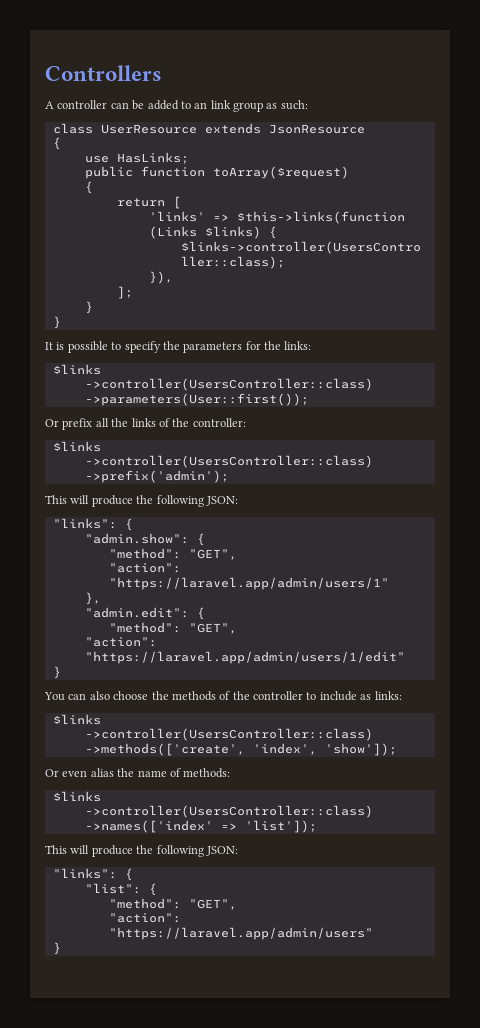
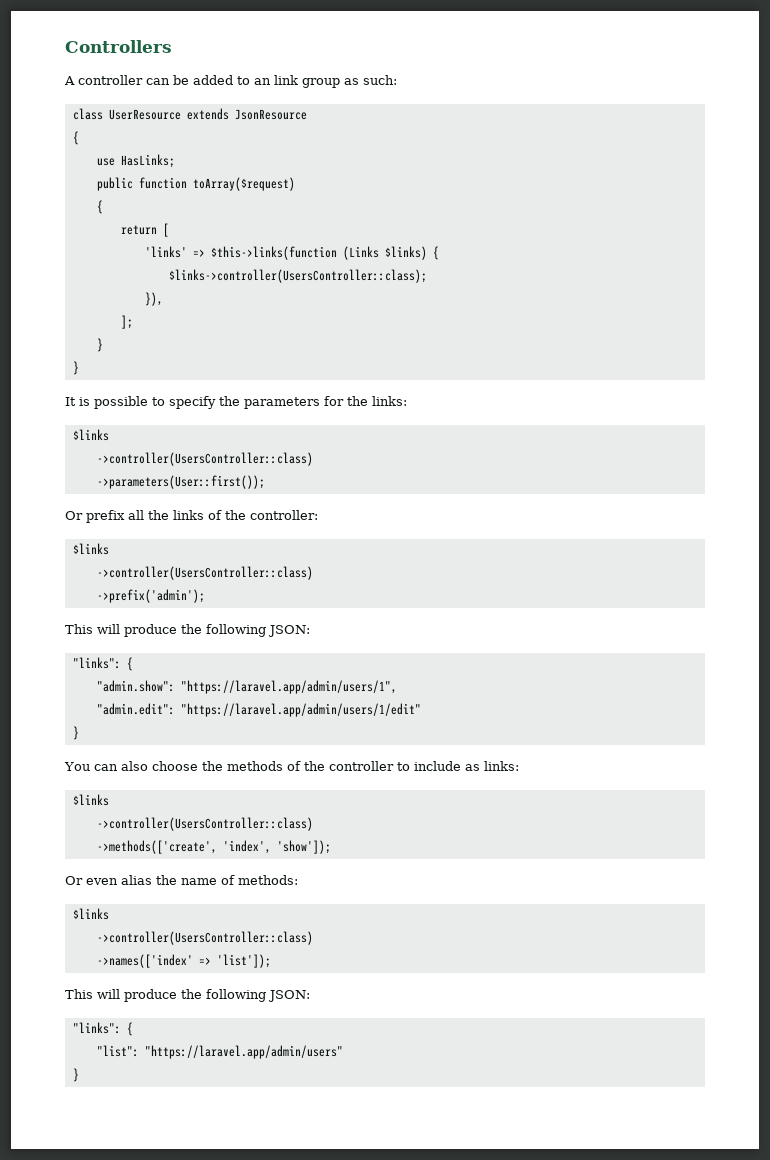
- "admin.show": {
- "method": "GET",
- "action": "https://laravel.app/admin/users/1"
- },
- "admin.edit": {
- "method": "GET",
- "action": "https://laravel.app/admin/users/1/edit"
+ "admin.show": "https://laravel.app/admin/users/1",
+ "admin.edit": "https://laravel.app/admin/users/1/edit"
- "list": {
- "method": "GET",
- "action": "https://laravel.app/admin/users"
+ "list": "https://laravel.app/admin/users"

